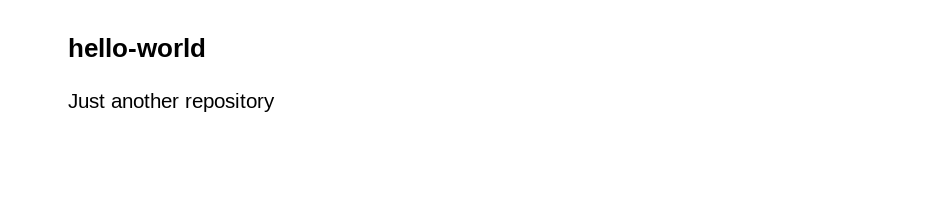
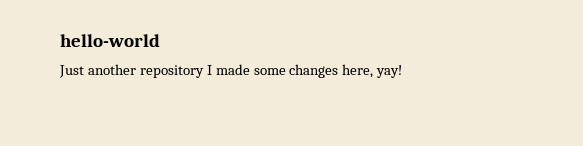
- Just another repository
+ Just another repository I made some changes here, yay!

